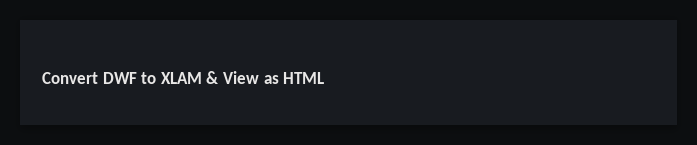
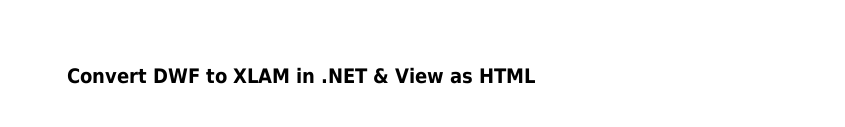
- Convert DWF to XLAM & View as HTML
+ Convert DWF to XLAM in .NET & View as HTML

